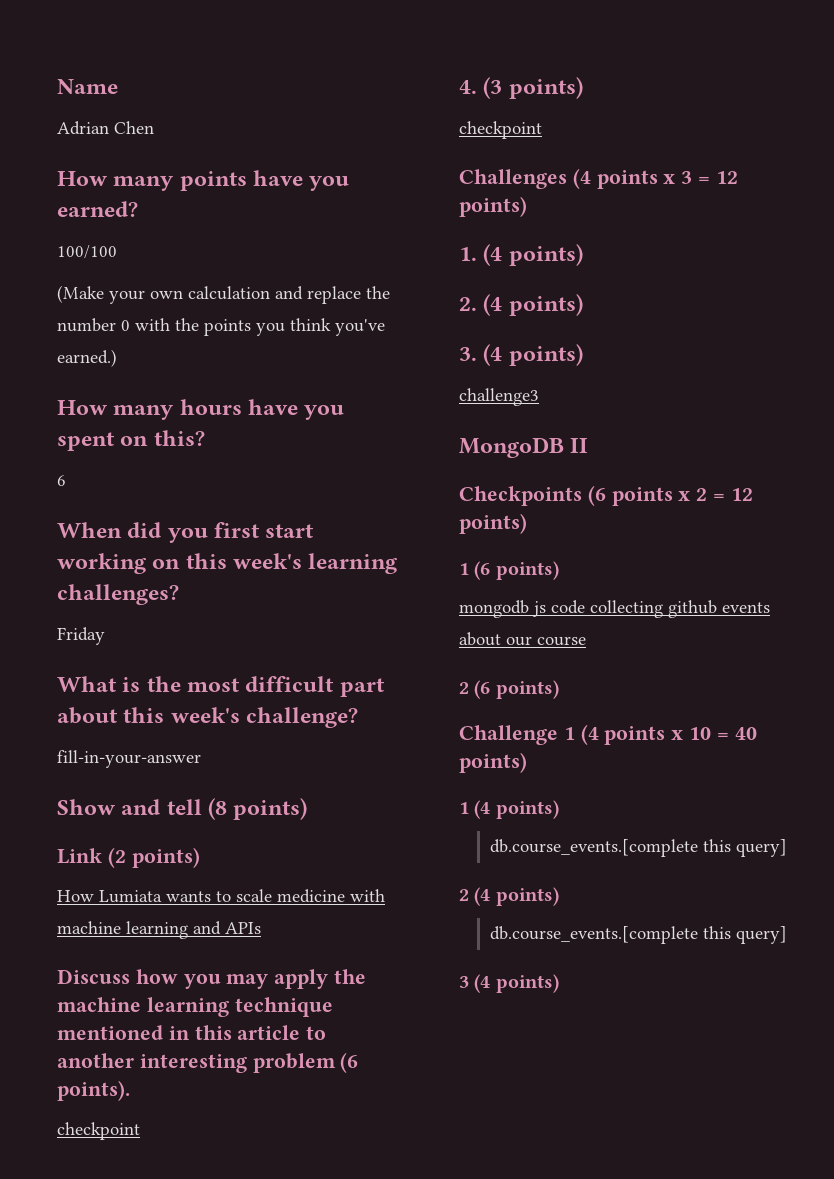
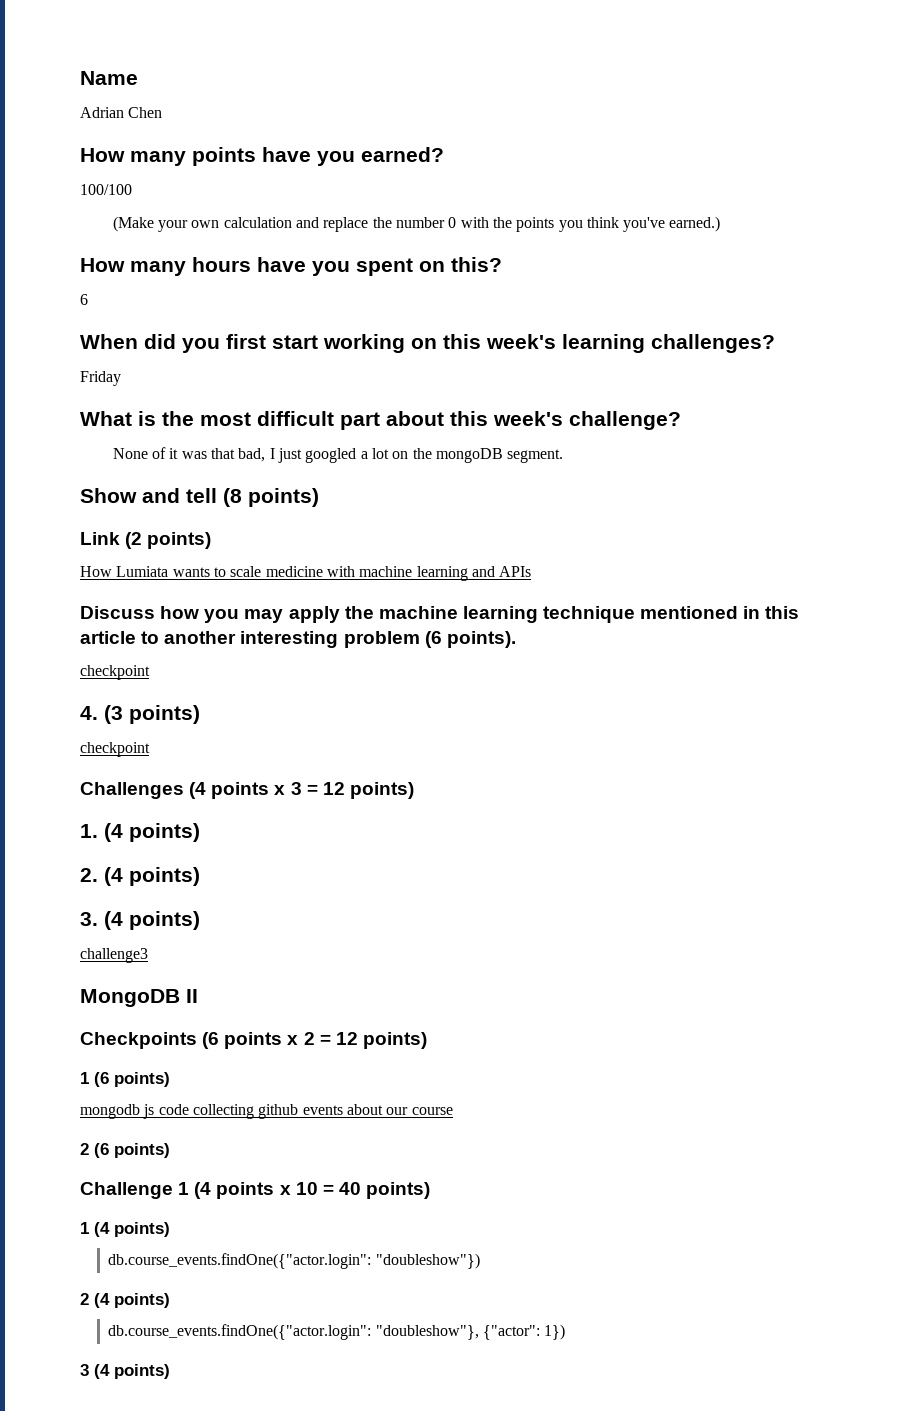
- fill-in-your-answer
+ None of it was that bad, I just googled a lot on the mongoDB segment.
  1 (4 points)
- db.course_events.[complete this query]
+ db.course_events.findOne({"actor.login": "doubleshow"})
  2 (4 points)
- db.course_events.[complete this query]
+ db.course_events.findOne({"actor.login": "doubleshow"}, {"actor": 1})

